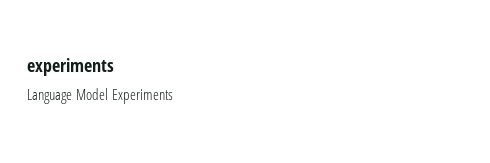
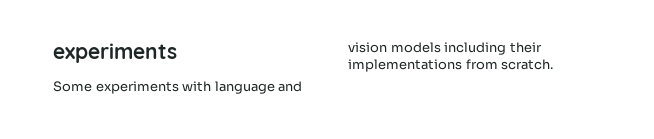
- Language Model Experiments
+ Some experiments with language and vision models including their implementations from scratch.

